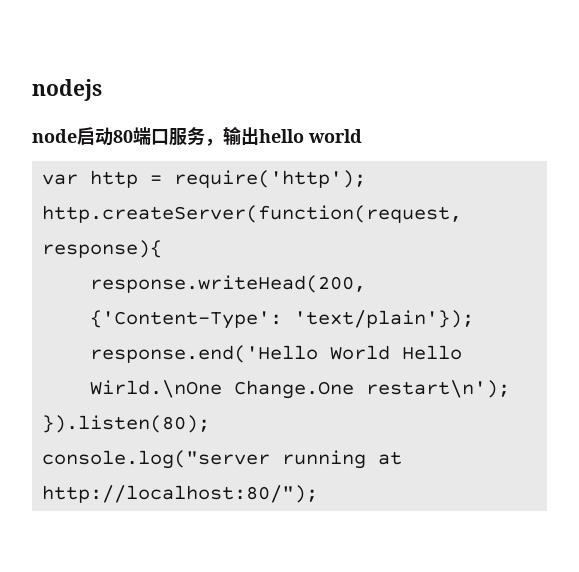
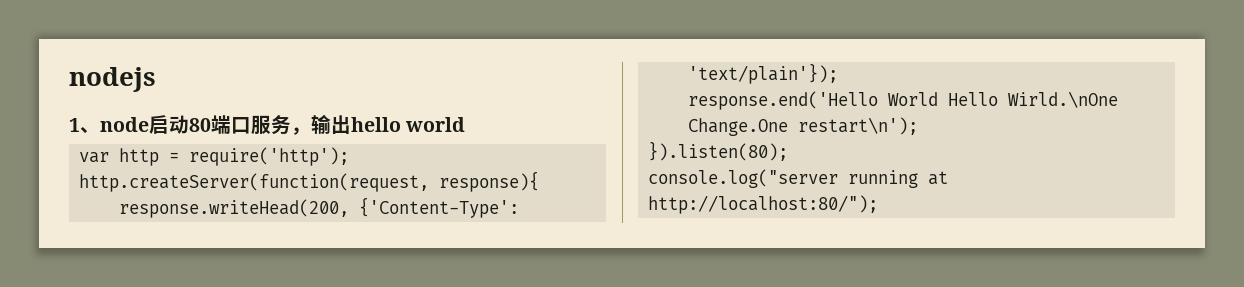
- node启动80端口服务，输出hello world
+ 1、node启动80端口服务，输出hello world

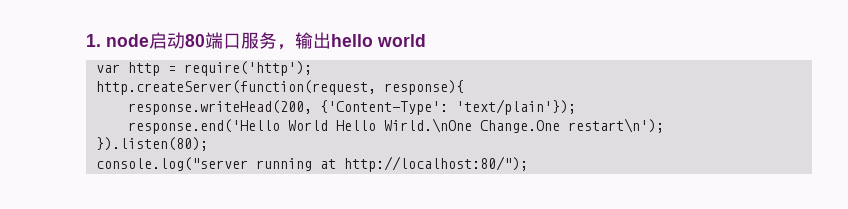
- nodejs
- 1、node启动80端口服务，输出hello world
+ 1. node启动80端口服务，输出hello world

